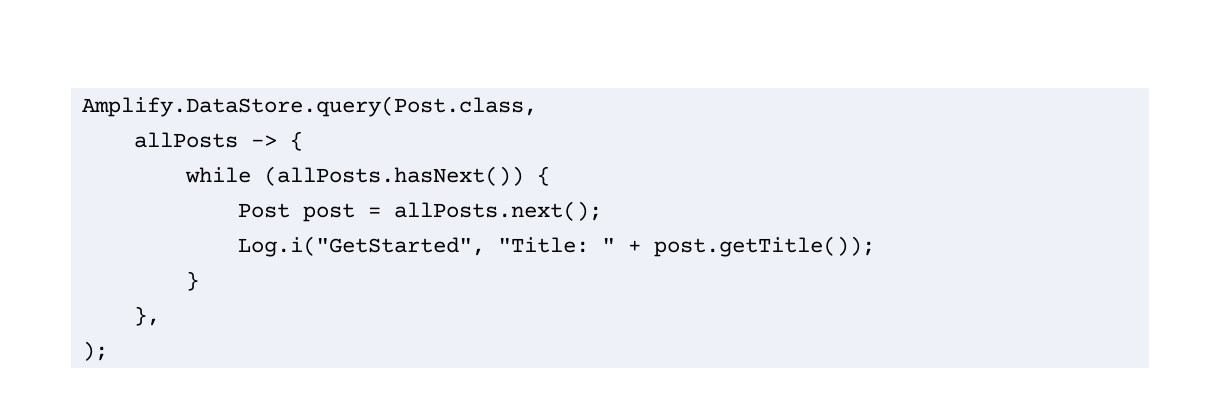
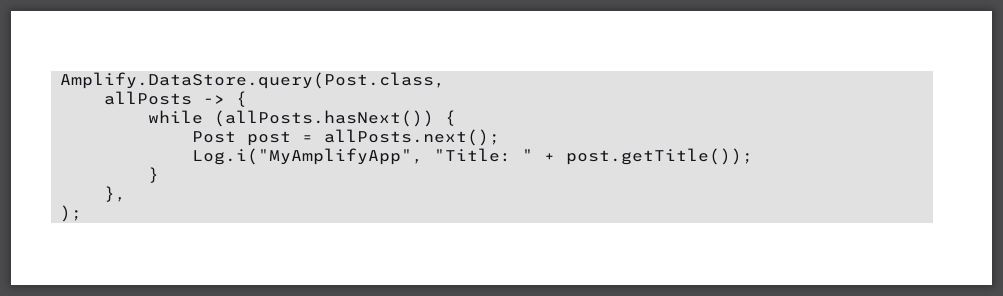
- Log.i("GetStarted", "Title: " + post.getTitle());
+ Log.i("MyAmplifyApp", "Title: " + post.getTitle());

